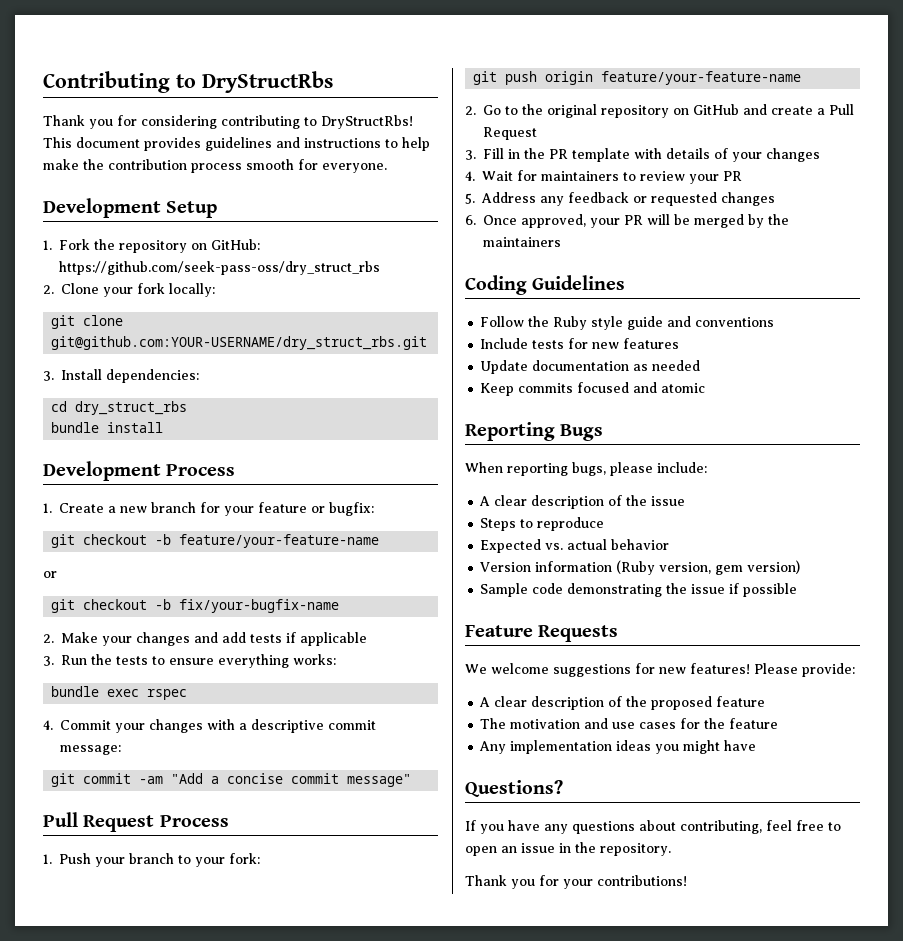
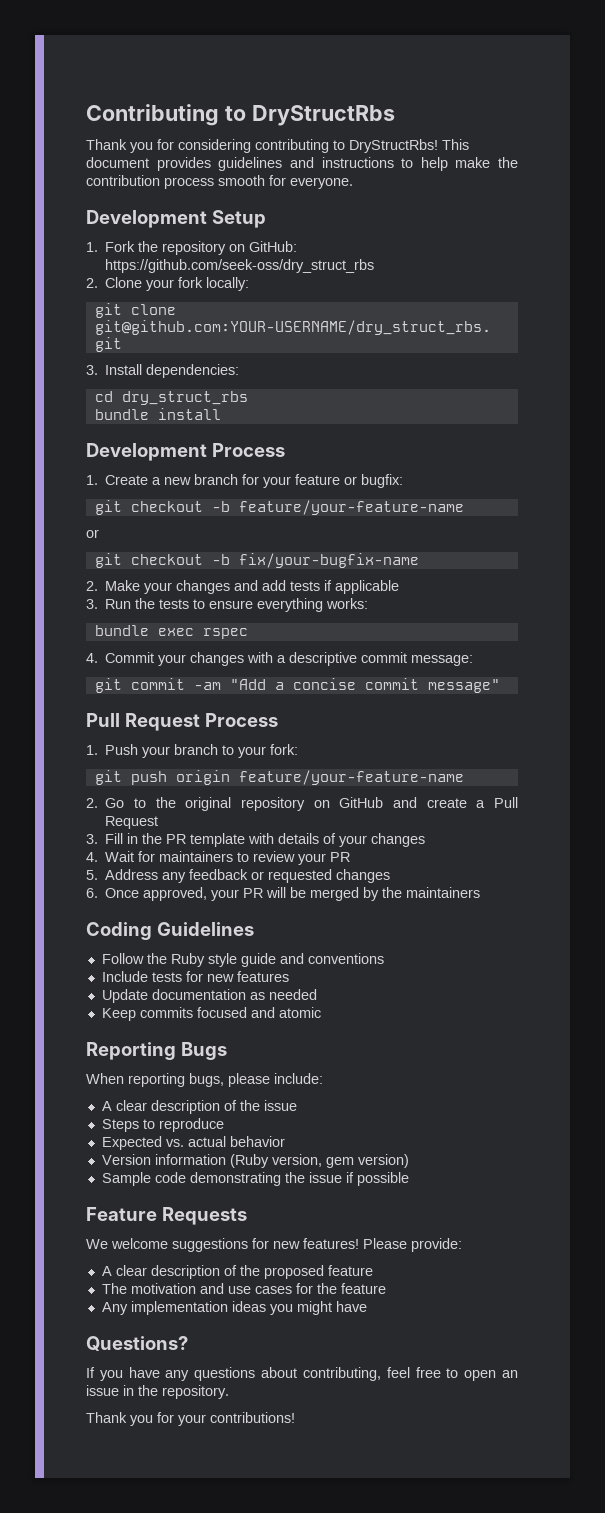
- 1. Fork the repository on GitHub: https://github.com/seek-pass-oss/dry_struct_rbs
+ 1. Fork the repository on GitHub: https://github.com/seek-oss/dry_struct_rbs

